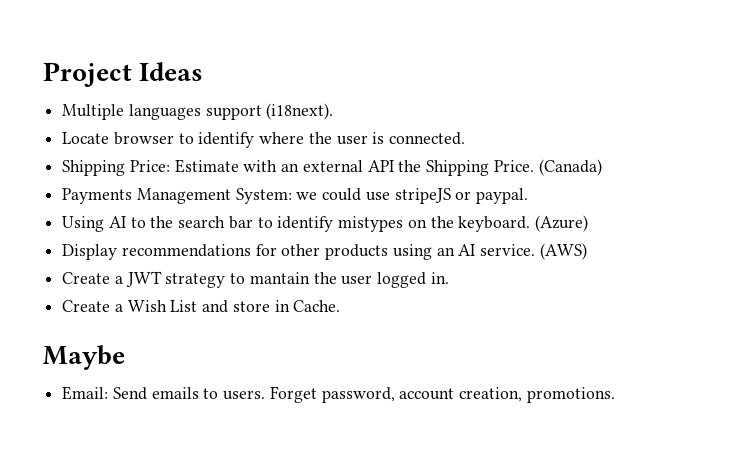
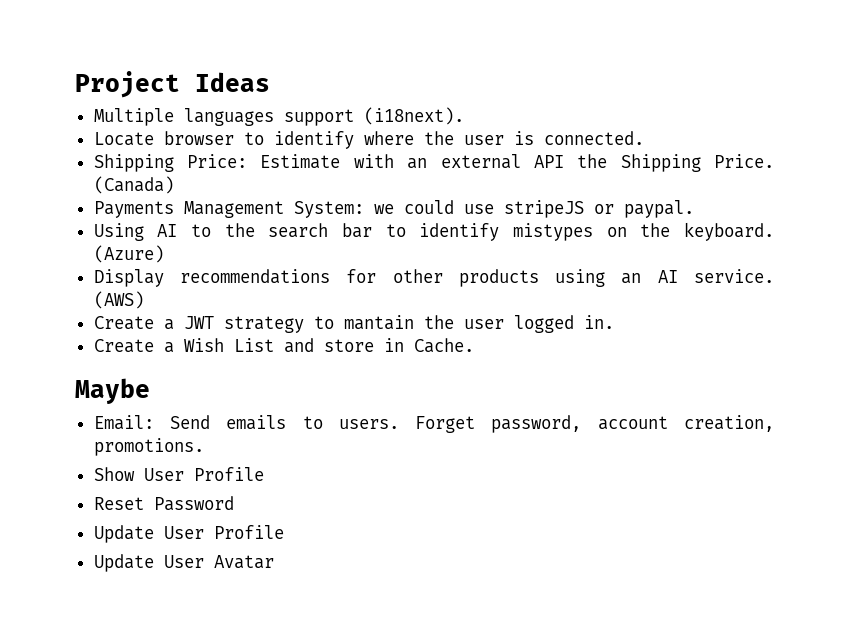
+ Show User Profile
+ Reset Password
+ Update User Profile
+ Update User Avatar

